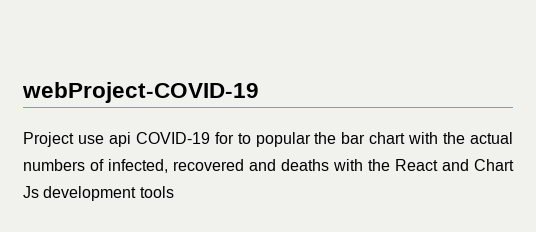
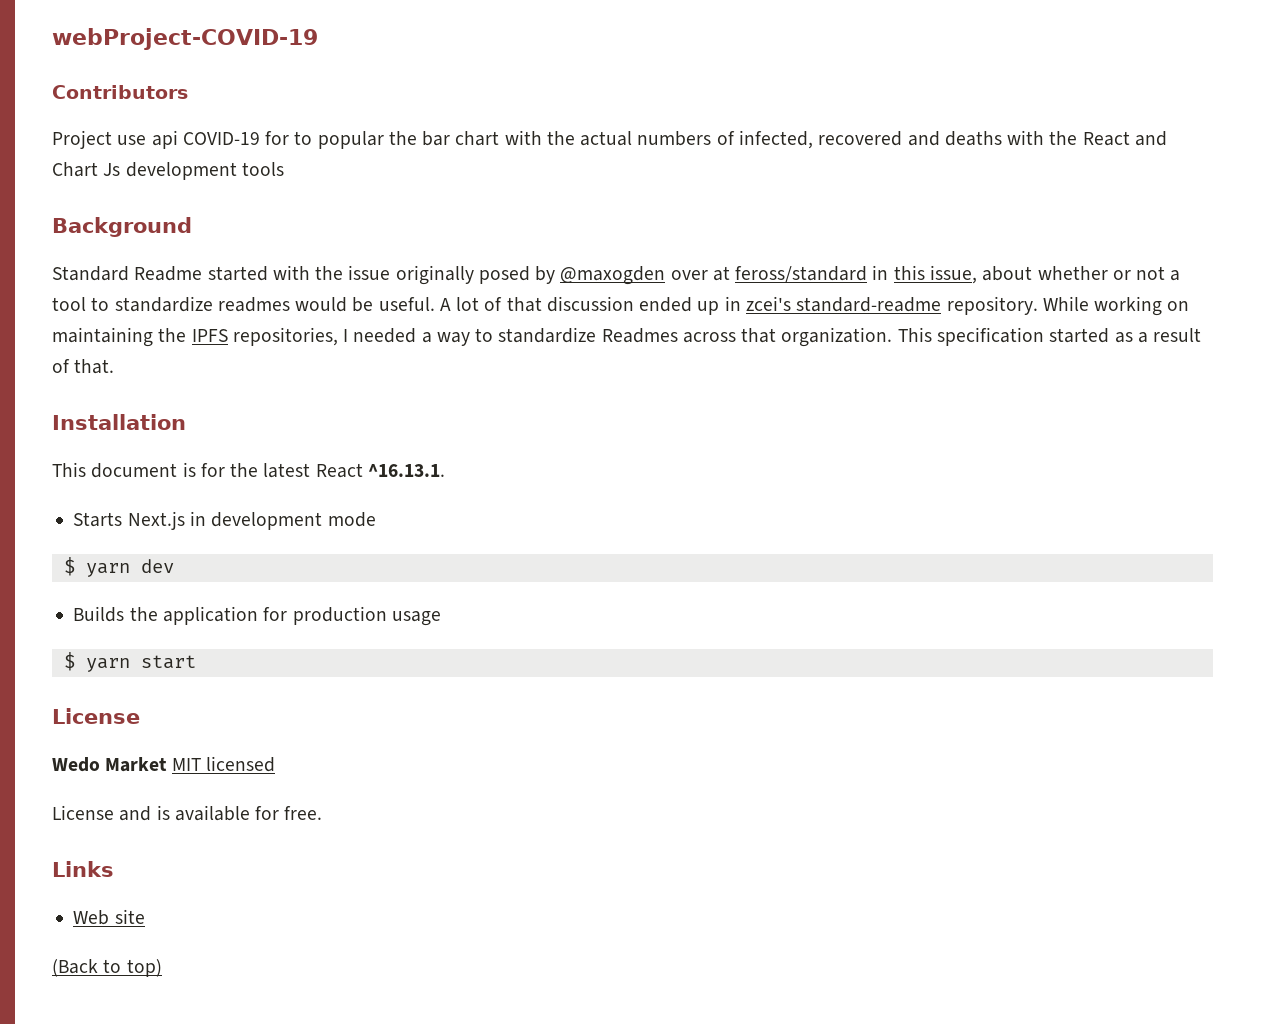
+ Contributors
+ Background
+ Standard Readme started with the issue originally posed by @maxogden over at feross/standard in this issue, about whether or not a tool to standardize readmes would be useful. A lot of that discussion ended up in zcei's standard-readme repository. While working on maintaining the IPFS repositories, I needed a way to standardize Readmes across that organization. This specification started as a result of that.
+ Installation
+ This document is for the latest React ^16.13.1.
+ Starts Next.js in development mode
+ $ yarn dev
+ Builds the application for production usage
+ $ yarn start
+ License
+ Wedo Market MIT licensed
+ License and is available for free.
+ Links
+ Web site
+ (Back to top)

